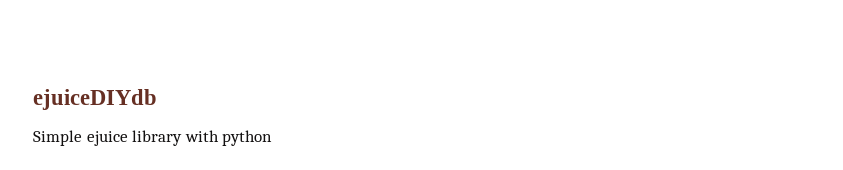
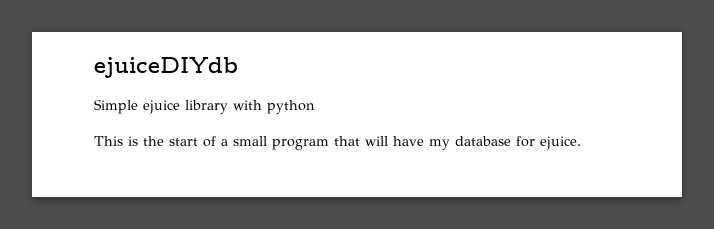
+ This is the start of a small program that will have my database for ejuice.

